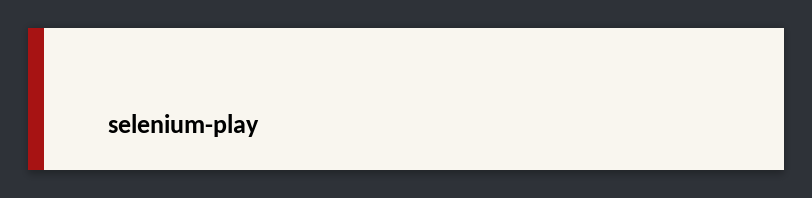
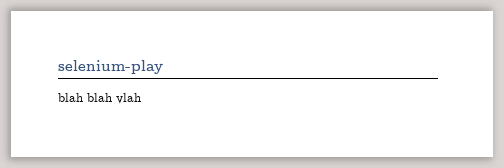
+ blah blah vlah

